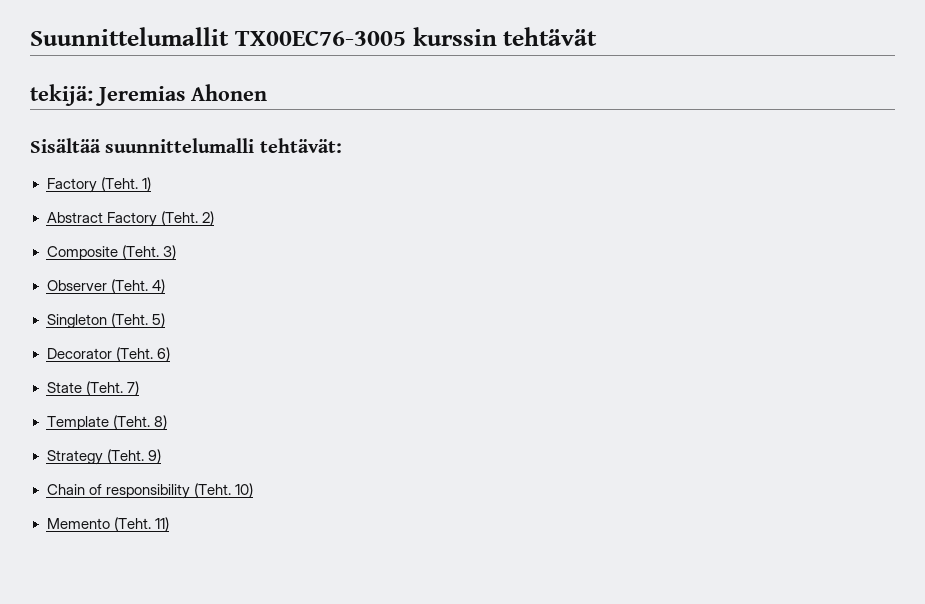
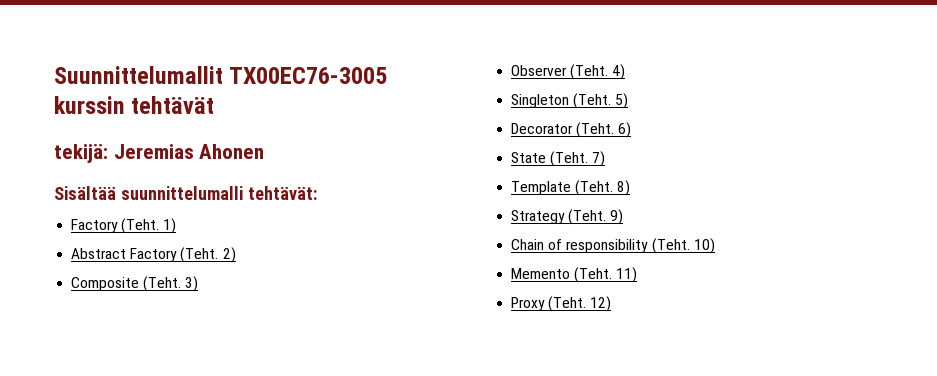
+ Proxy (Teht. 12)

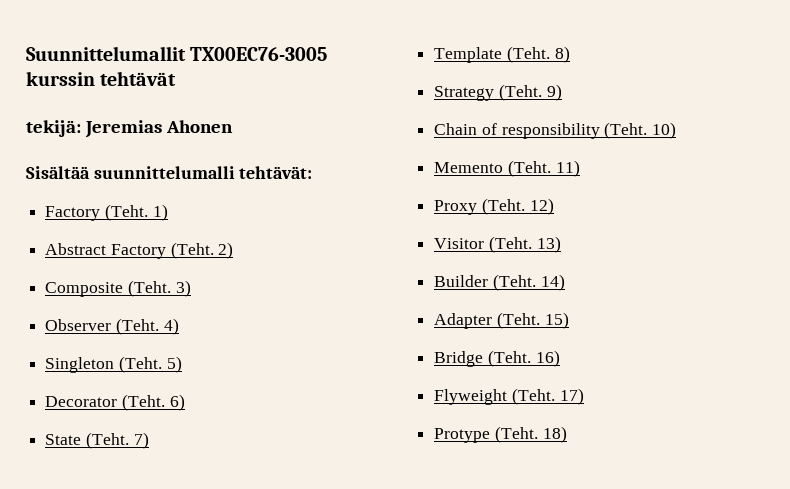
+ Visitor (Teht. 13)
+ Builder (Teht. 14)
+ Adapter (Teht. 15)
+ Bridge (Teht. 16)
+ Flyweight (Teht. 17)
+ Protype (Teht. 18)

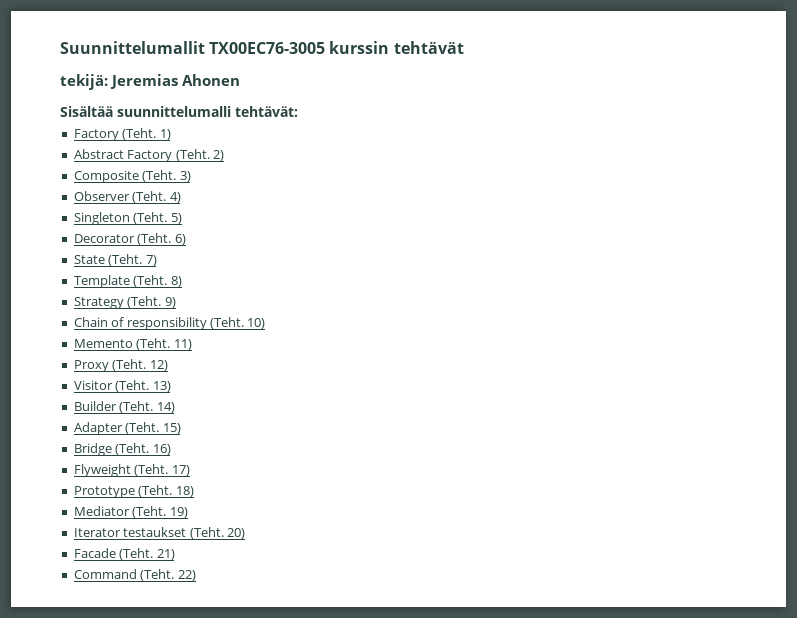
- Protype (Teht.
+ Prototype (Teht.
+ Mediator (Teht. 19)
+ Iterator testaukset (Teht. 20)
+ Facade (Teht. 21)
+ Command (Teht. 22)

